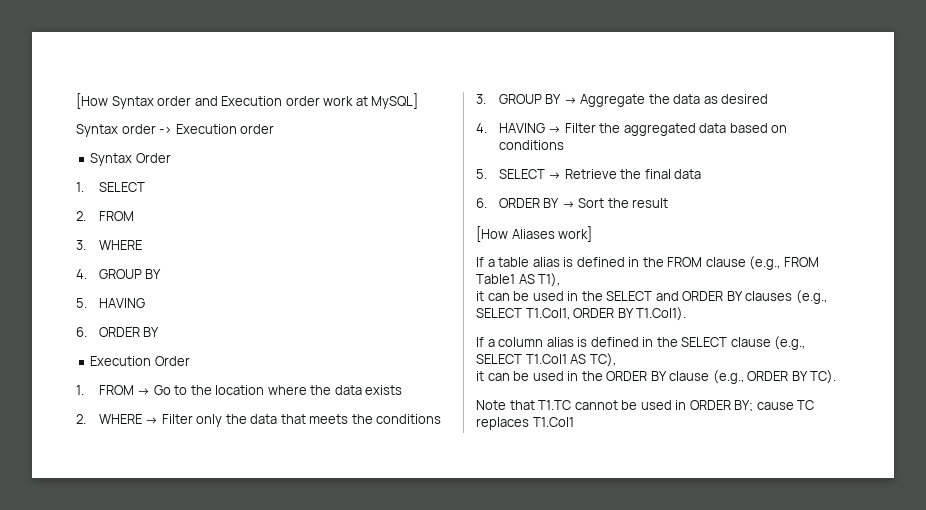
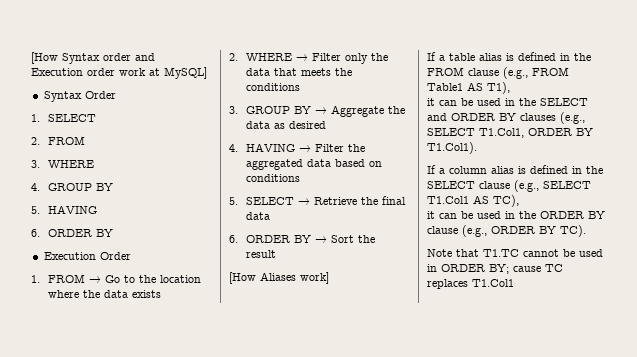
- Syntax order -> Execution order

